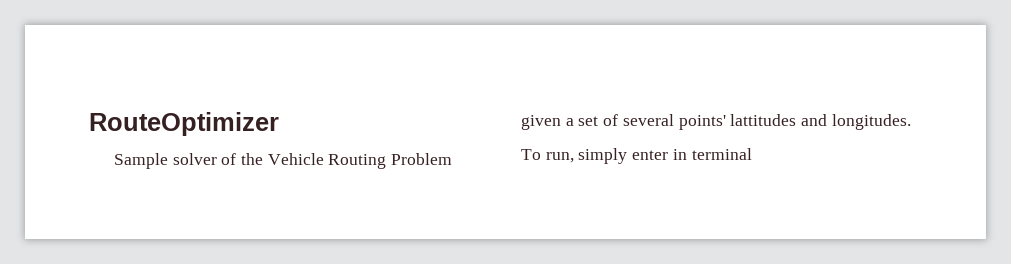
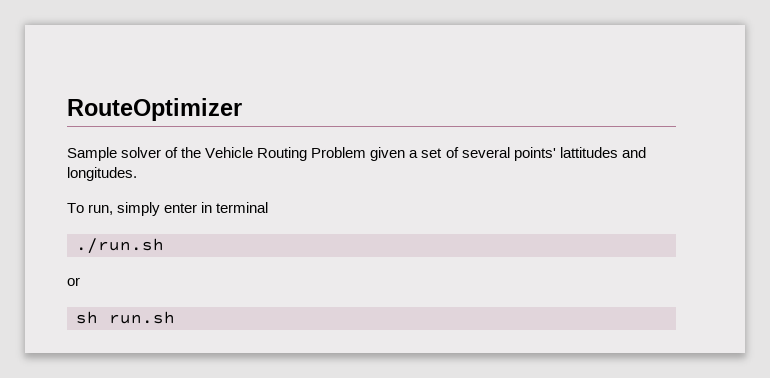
+ ./run.sh
+ or
+ sh run.sh

